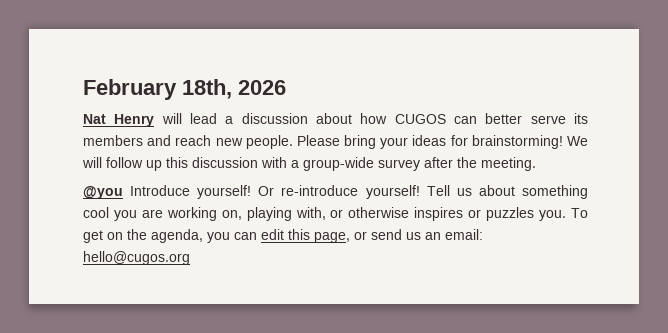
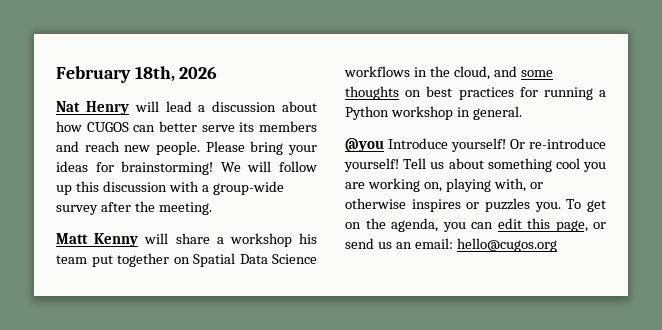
+ Matt Kenny will share a workshop his team put together on Spatial Data Science workflows in the cloud, and some thoughts on best practices for running a Python workshop in general.

